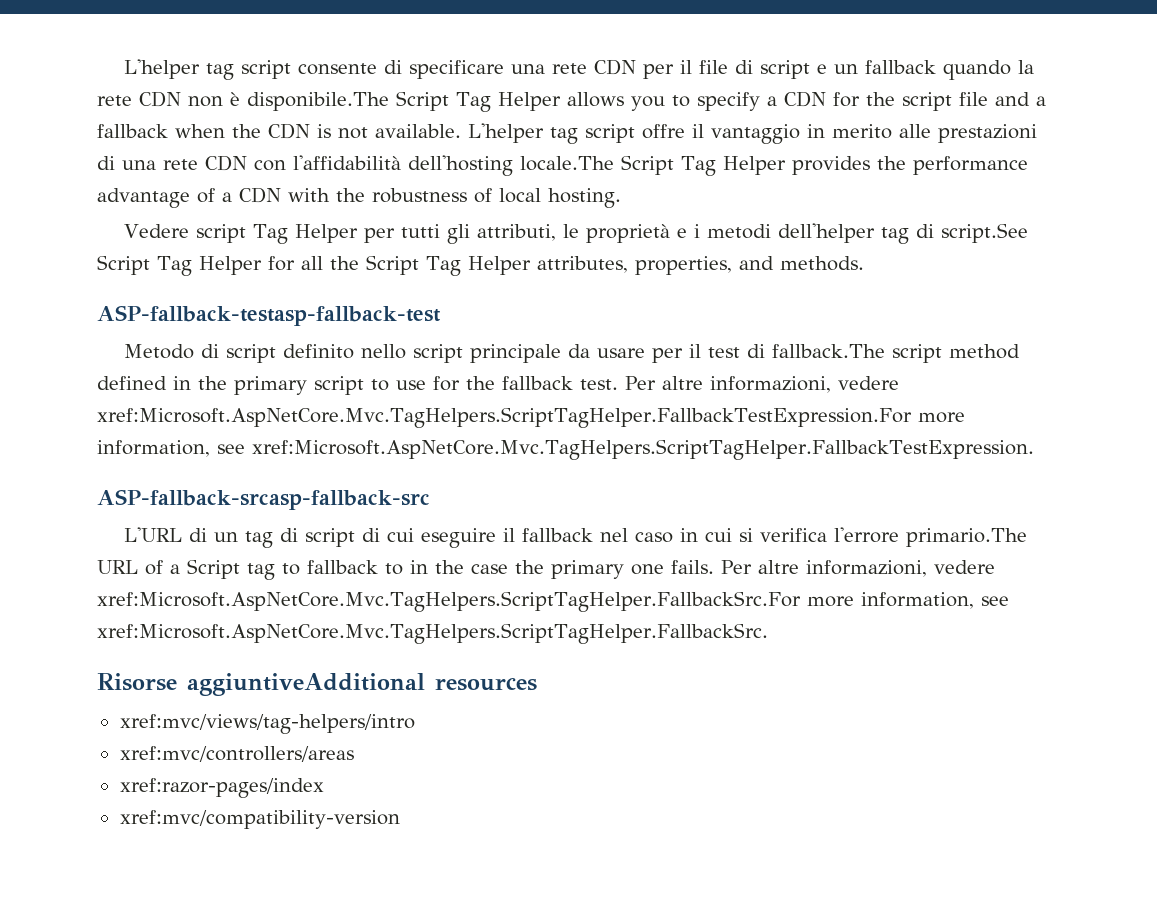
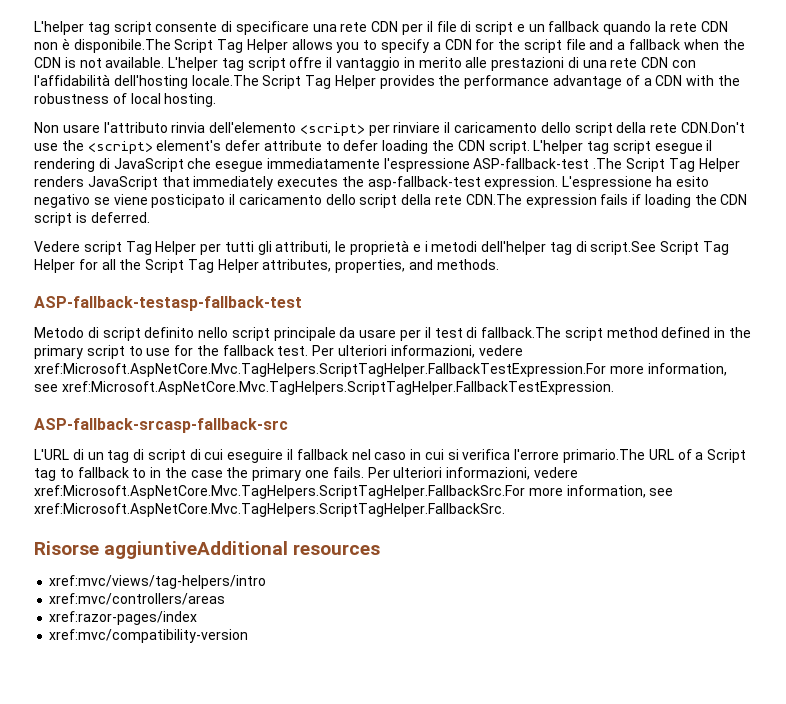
+ Non usare l'attributo rinvia dell'elemento <script> per rinviare il caricamento dello script della rete CDN.Don't use the <script> element's defer attribute to defer loading the CDN script. L'helper tag script esegue il rendering di JavaScript che esegue immediatamente l'espressione ASP-fallback-test .The Script Tag Helper renders JavaScript that immediately executes the asp-fallback-test expression. L'espressione ha esito negativo se viene posticipato il caricamento dello script della rete CDN.The expression fails if loading the CDN script is deferred.
- Per altre informazioni, vedere xref:Microsoft.AspNetCore.Mvc.TagHelpers.ScriptTagHelper.FallbackTestExpression.For more information, see xref:Microsoft.AspNetCore.Mvc.TagHelpers.ScriptTagHelper.FallbackTestExpression.
+ Per ulteriori informazioni, vedere xref:Microsoft.AspNetCore.Mvc.TagHelpers.ScriptTagHelper.FallbackTestExpression.For more information, see xref:Microsoft.AspNetCore.Mvc.TagHelpers.ScriptTagHelper.FallbackTestExpression.
- Per altre informazioni, vedere xref:Microsoft.AspNetCore.Mvc.TagHelpers.ScriptTagHelper.FallbackSrc.For more information, see xref:Microsoft.AspNetCore.Mvc.TagHelpers.ScriptTagHelper.FallbackSrc.
+ Per ulteriori informazioni, vedere xref:Microsoft.AspNetCore.Mvc.TagHelpers.ScriptTagHelper.FallbackSrc.For more information, see xref:Microsoft.AspNetCore.Mvc.TagHelpers.ScriptTagHelper.FallbackSrc.

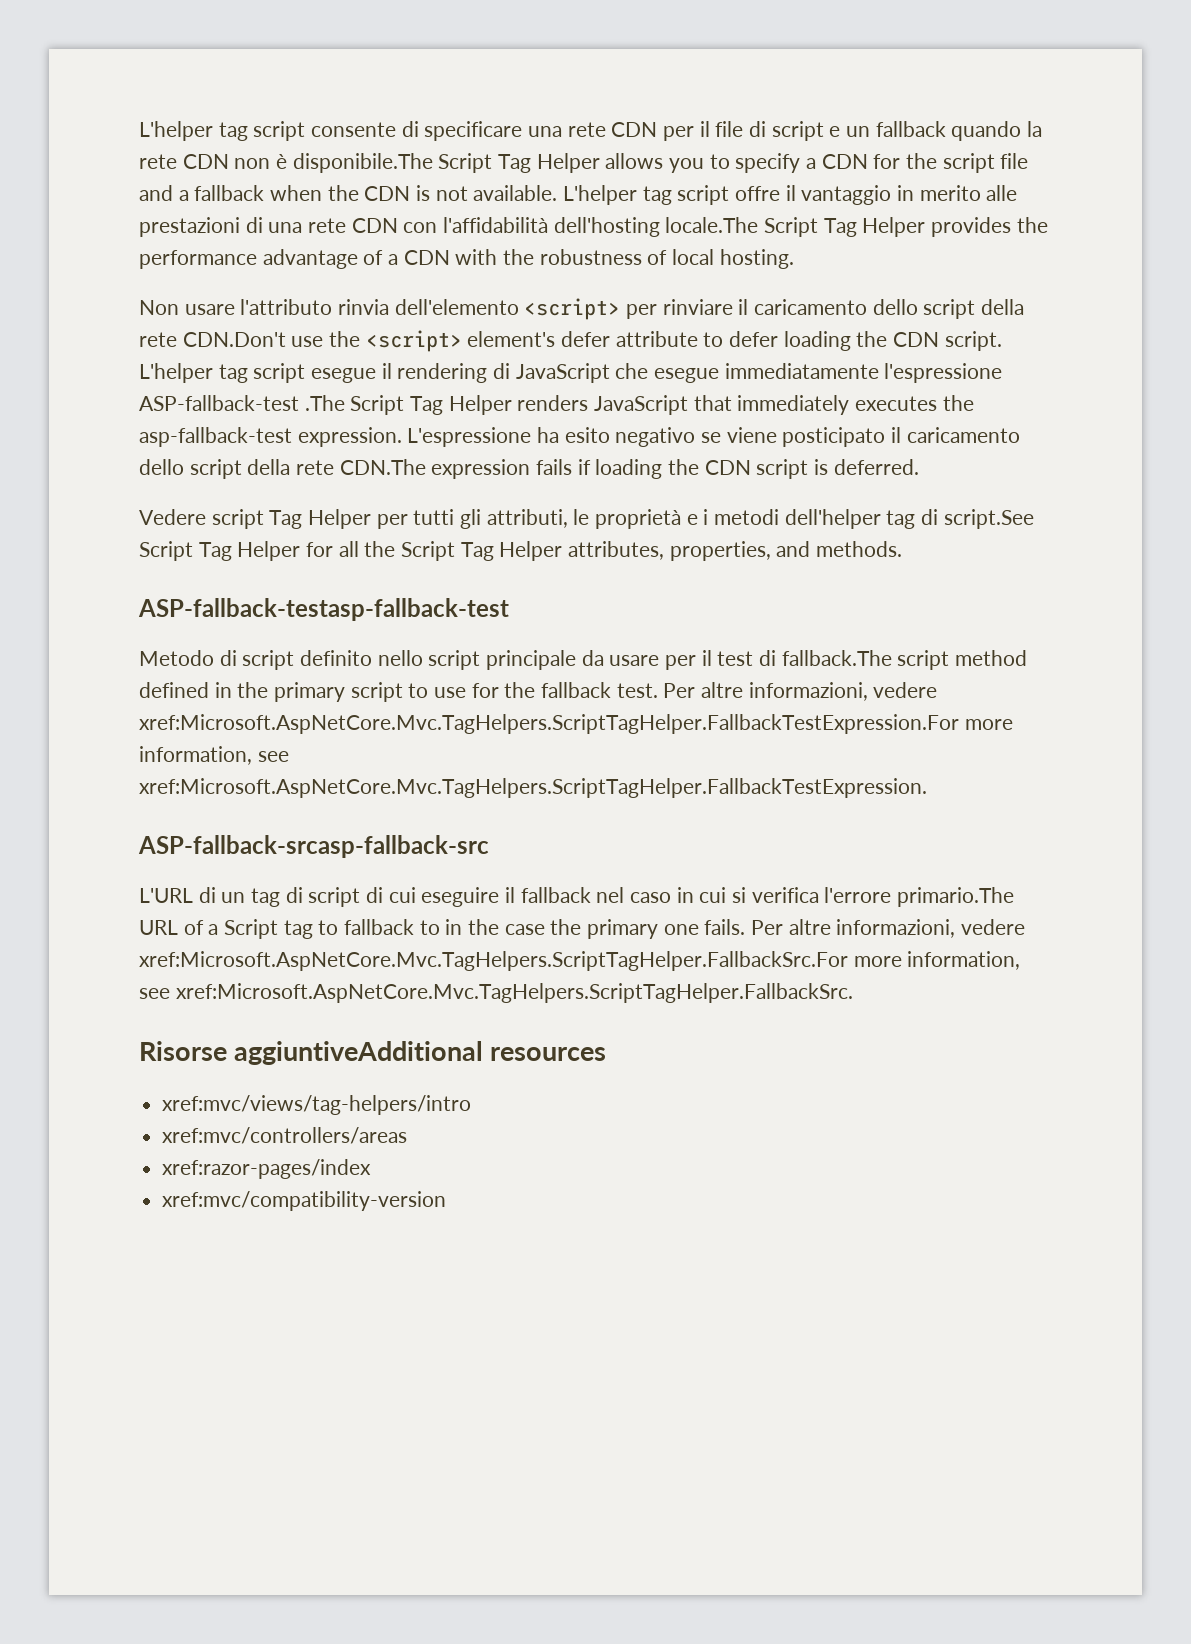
- Per ulteriori informazioni, vedere xref:Microsoft.AspNetCore.Mvc.TagHelpers.ScriptTagHelper.FallbackTestExpression.For more information, see xref:Microsoft.AspNetCore.Mvc.TagHelpers.ScriptTagHelper.FallbackTestExpression.
+ Per altre informazioni, vedere xref:Microsoft.AspNetCore.Mvc.TagHelpers.ScriptTagHelper.FallbackTestExpression.For more information, see xref:Microsoft.AspNetCore.Mvc.TagHelpers.ScriptTagHelper.FallbackTestExpression.
- Per ulteriori informazioni, vedere xref:Microsoft.AspNetCore.Mvc.TagHelpers.ScriptTagHelper.FallbackSrc.For more information, see xref:Microsoft.AspNetCore.Mvc.TagHelpers.ScriptTagHelper.FallbackSrc.
+ Per altre informazioni, vedere xref:Microsoft.AspNetCore.Mvc.TagHelpers.ScriptTagHelper.FallbackSrc.For more information, see xref:Microsoft.AspNetCore.Mvc.TagHelpers.ScriptTagHelper.FallbackSrc.

